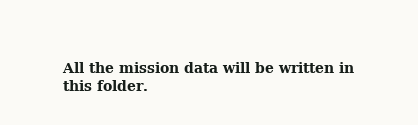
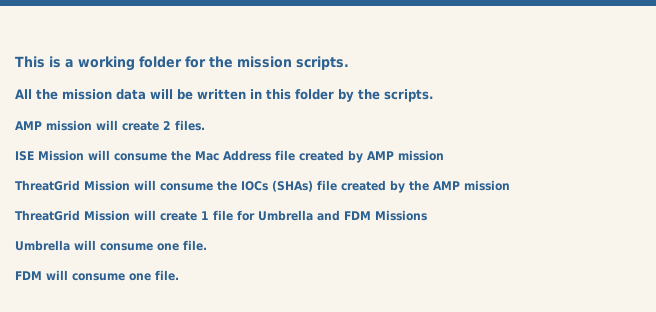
+ This is a working folder for the mission scripts.
- All the mission data will be written in this folder.
+ All the mission data will be written in this folder by the scripts.
+ AMP mission will create 2 files.
+ ISE Mission will consume the Mac Address file created by AMP mission
+ ThreatGrid Mission will consume the IOCs (SHAs) file created by the AMP mission
+ ThreatGrid Mission will create 1 file for Umbrella and FDM Missions
+ Umbrella will consume one file.
+ FDM will consume one file.

